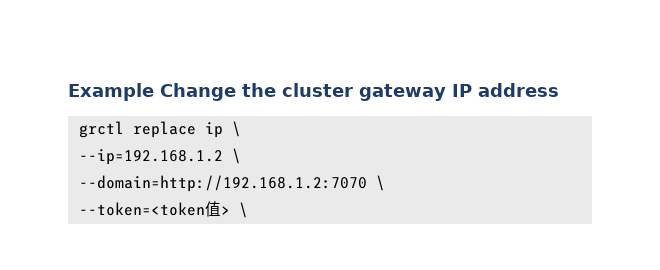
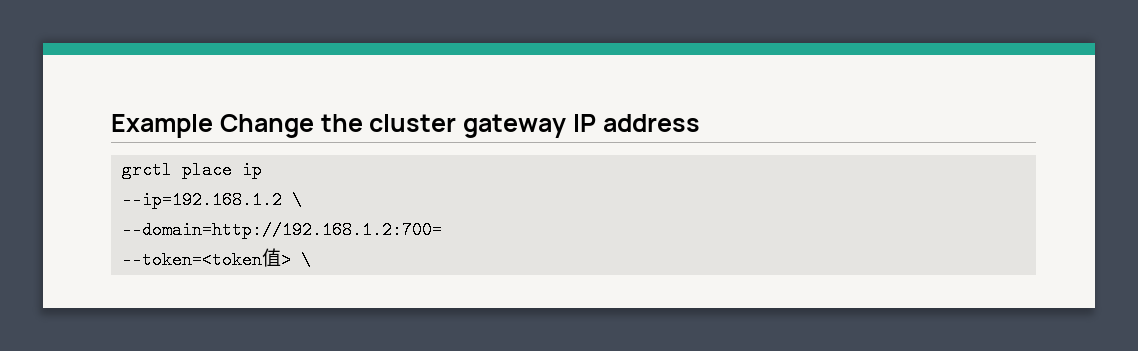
- grctl replace ip \
+ grctl place ip
- --domain=http://192.168.1.2:7070 \
+ --domain=http://192.168.1.2:700=

